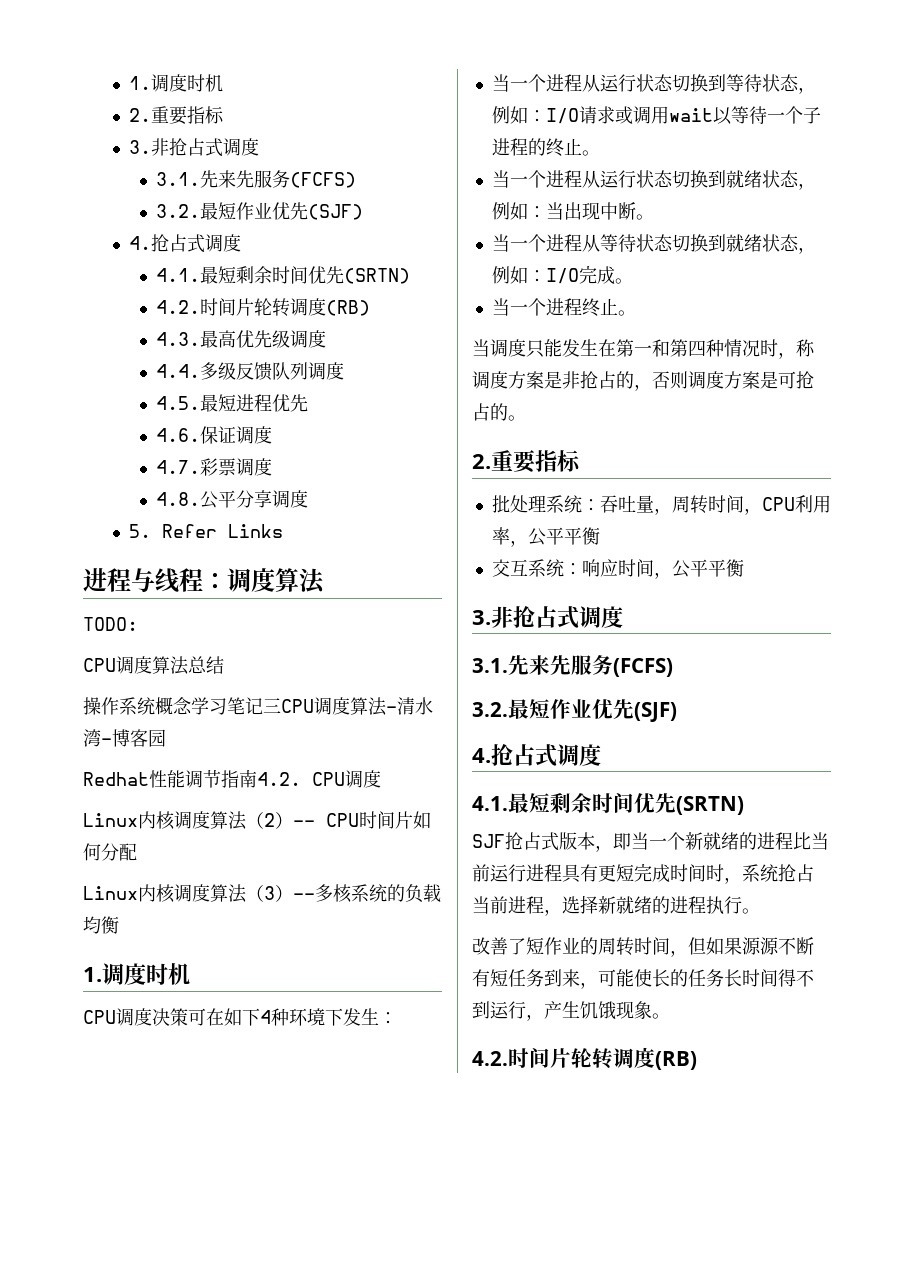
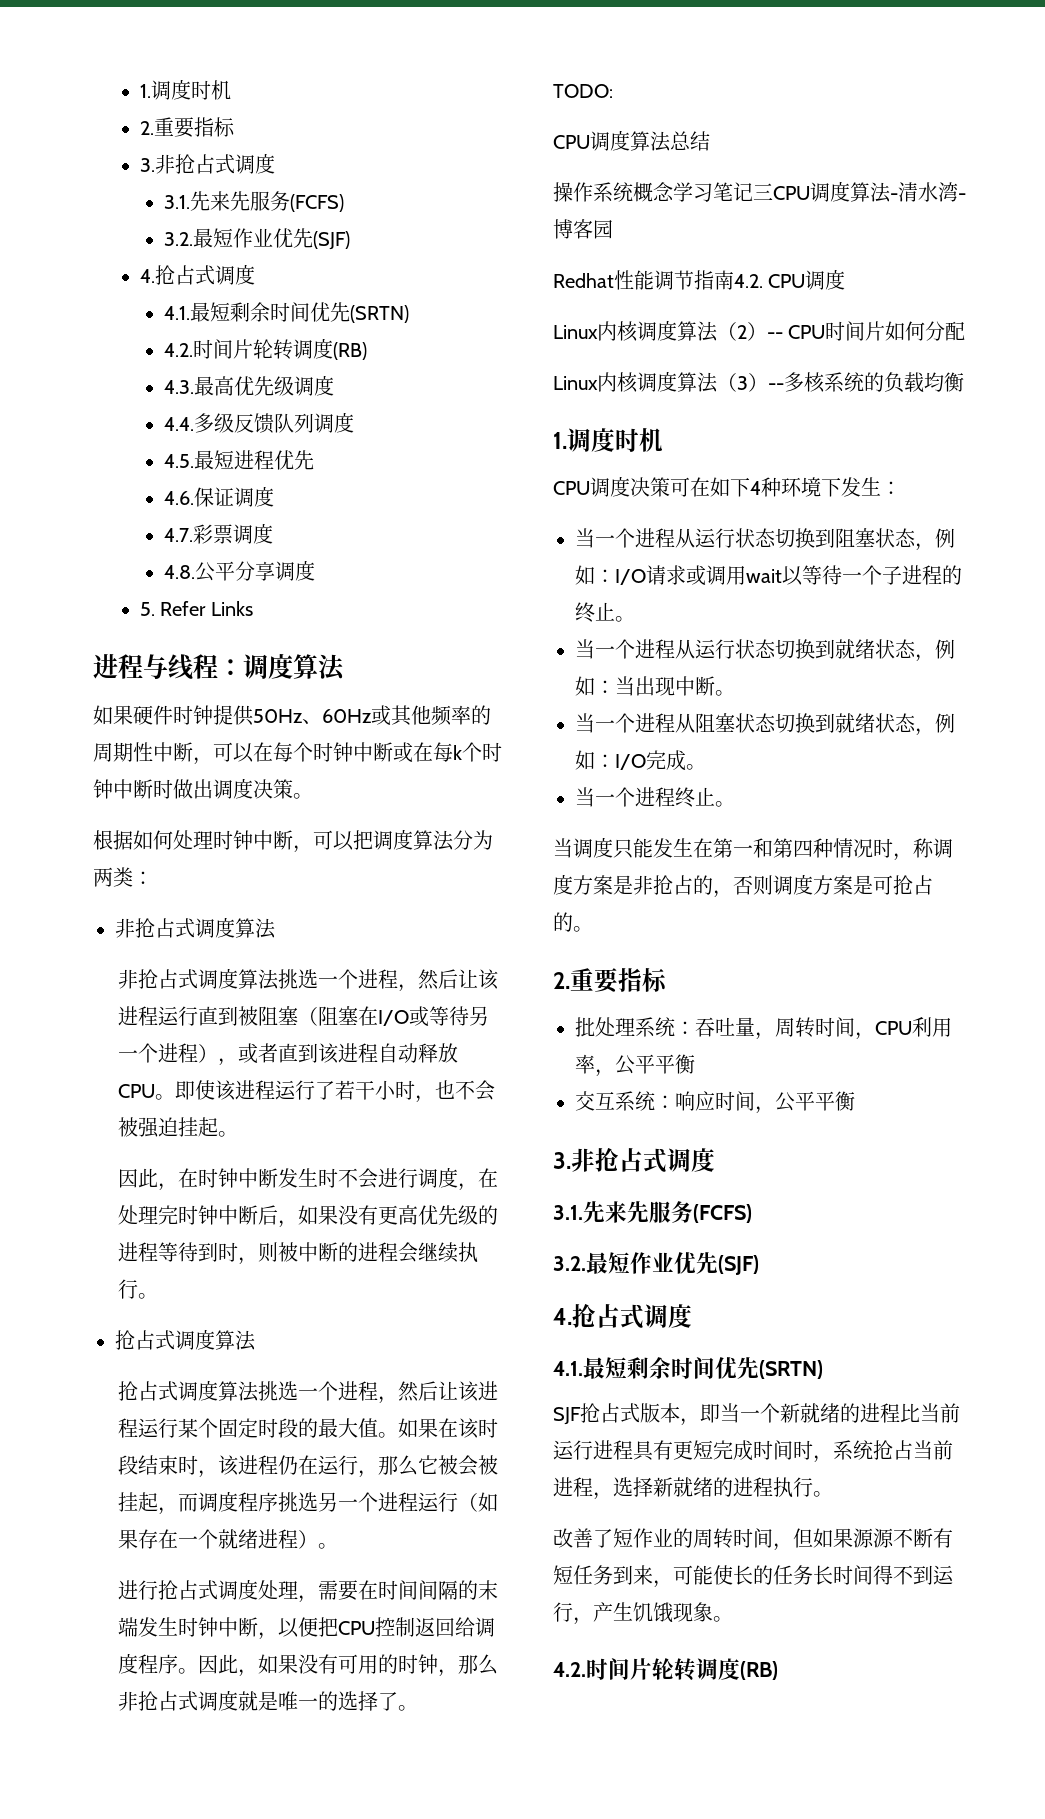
+ 如果硬件时钟提供50Hz、60Hz或其他频率的周期性中断，可以在每个时钟中断或在每k个时钟中断时做出调度决策。
+ 根据如何处理时钟中断，可以把调度算法分为两类：
+ 非抢占式调度算法
+ 非抢占式调度算法挑选一个进程，然后让该进程运行直到被阻塞（阻塞在I/O或等待另一个进程），或者直到该进程自动释放CPU。即使该进程运行了若干小时，也不会被强迫挂起。
+ 因此，在时钟中断发生时不会进行调度，在处理完时钟中断后，如果没有更高优先级的进程等待到时，则被中断的进程会继续执行。
+ 抢占式调度算法
+ 抢占式调度算法挑选一个进程，然后让该进程运行某个固定时段的最大值。如果在该时段结束时，该进程仍在运行，那么它被会被挂起，而调度程序挑选另一个进程运行（如果存在一个就绪进程）。
+ 进行抢占式调度处理，需要在时间间隔的末端发生时钟中断，以便把CPU控制返回给调度程序。因此，如果没有可用的时钟，那么非抢占式调度就是唯一的选择了。
- 当一个进程从运行状态切换到等待状态，例如：I/O请求或调用wait以等待一个子进程的终止。
+ 当一个进程从运行状态切换到阻塞状态，例如：I/O请求或调用wait以等待一个子进程的终止。
- 当一个进程从等待状态切换到就绪状态，例如：I/O完成。
+ 当一个进程从阻塞状态切换到就绪状态，例如：I/O完成。

